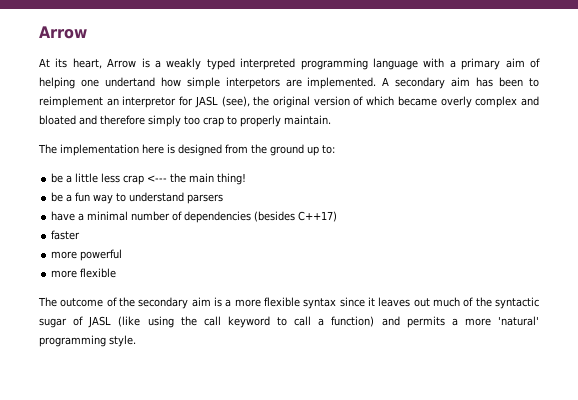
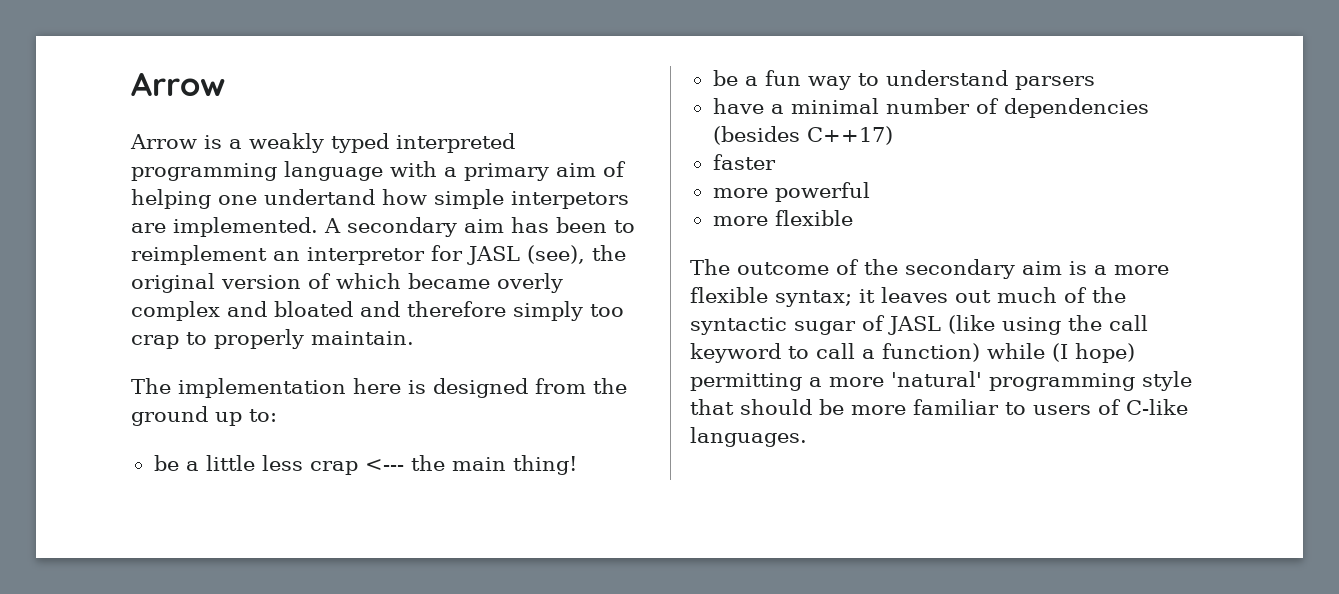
- At its heart, Arrow is a weakly typed interpreted programming language with a primary aim of helping one undertand how simple interpetors are implemented.
+ Arrow is a weakly typed interpreted programming language with a primary aim of helping one undertand how simple interpetors are implemented.
- The outcome of the secondary aim is a more flexible syntax since it leaves out much of the syntactic sugar of JASL (like using the call keyword to call a function) and permits a more 'natural' programming style.
+ The outcome of the secondary aim is a more flexible syntax; it leaves out much of the syntactic sugar of JASL (like using the call keyword to call a function) while (I hope) permitting a more 'natural' programming style that should be more familiar to users of C-like languages.

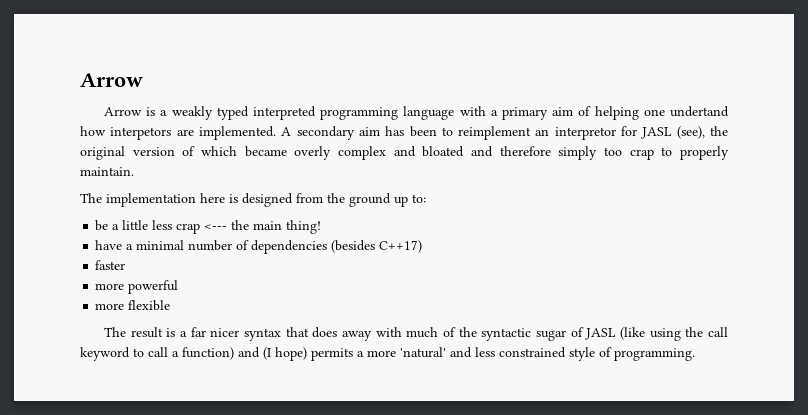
- Arrow is a weakly typed interpreted programming language with a primary aim of helping one undertand how simple interpetors are implemented.
+ Arrow is a weakly typed interpreted programming language with a primary aim of helping one undertand how interpetors are implemented.
- be a fun way to understand parsers
- The outcome of the secondary aim is a more flexible syntax; it leaves out much of the syntactic sugar of JASL (like using the call keyword to call a function) while (I hope) permitting a more 'natural' programming style that should be more familiar to users of C-like languages.
+ The result is a far nicer syntax that does away with much of the syntactic sugar of JASL (like using the call keyword to call a function) and (I hope) permits a more 'natural' and less constrained style of programming.

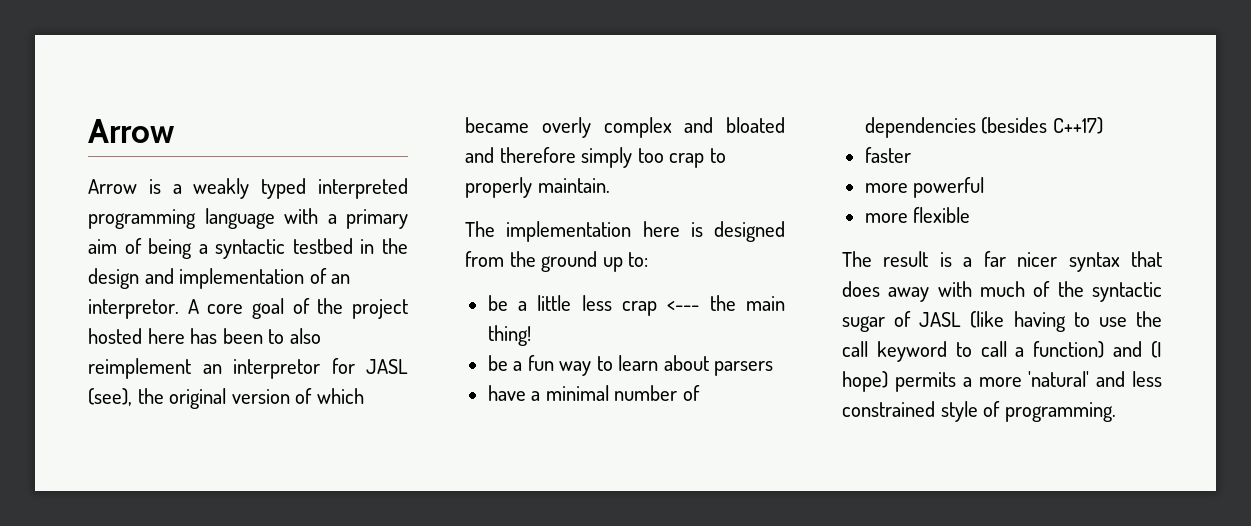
- Arrow is a weakly typed interpreted programming language with a primary aim of helping one undertand how interpetors are implemented. A secondary aim has been to reimplement an interpretor for JASL (see), the original version of which became overly complex and bloated and therefore simply too crap to properly maintain.
+ Arrow is a weakly typed interpreted programming language with a primary aim of being a syntactic testbed in the design and implementation of an interpretor. A core goal of the project hosted here has been to also reimplement an interpretor for JASL (see), the original version of which became overly complex and bloated and therefore simply too crap to properly maintain.
+ be a fun way to learn about parsers
- The result is a far nicer syntax that does away with much of the syntactic sugar of JASL (like using the call keyword to call a function) and (I hope) permits a more 'natural' and less constrained style of programming.
+ The result is a far nicer syntax that does away with much of the syntactic sugar of JASL (like having to use the call keyword to call a function) and (I hope) permits a more 'natural' and less constrained style of programming.

